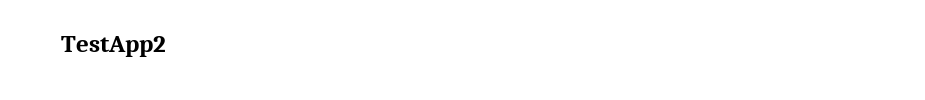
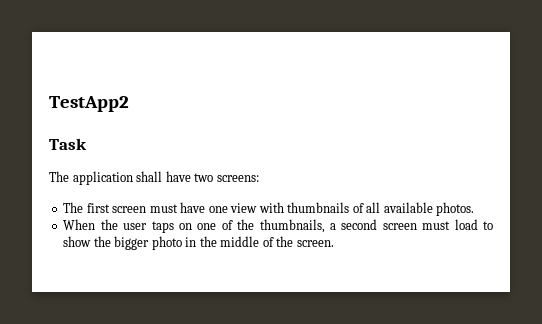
+ Task
+ The application shall have two screens:
+ The first screen must have one view with thumbnails of all available photos.
+ When the user taps on one of the thumbnails, a second screen must load to show the bigger photo in the middle of the screen.

